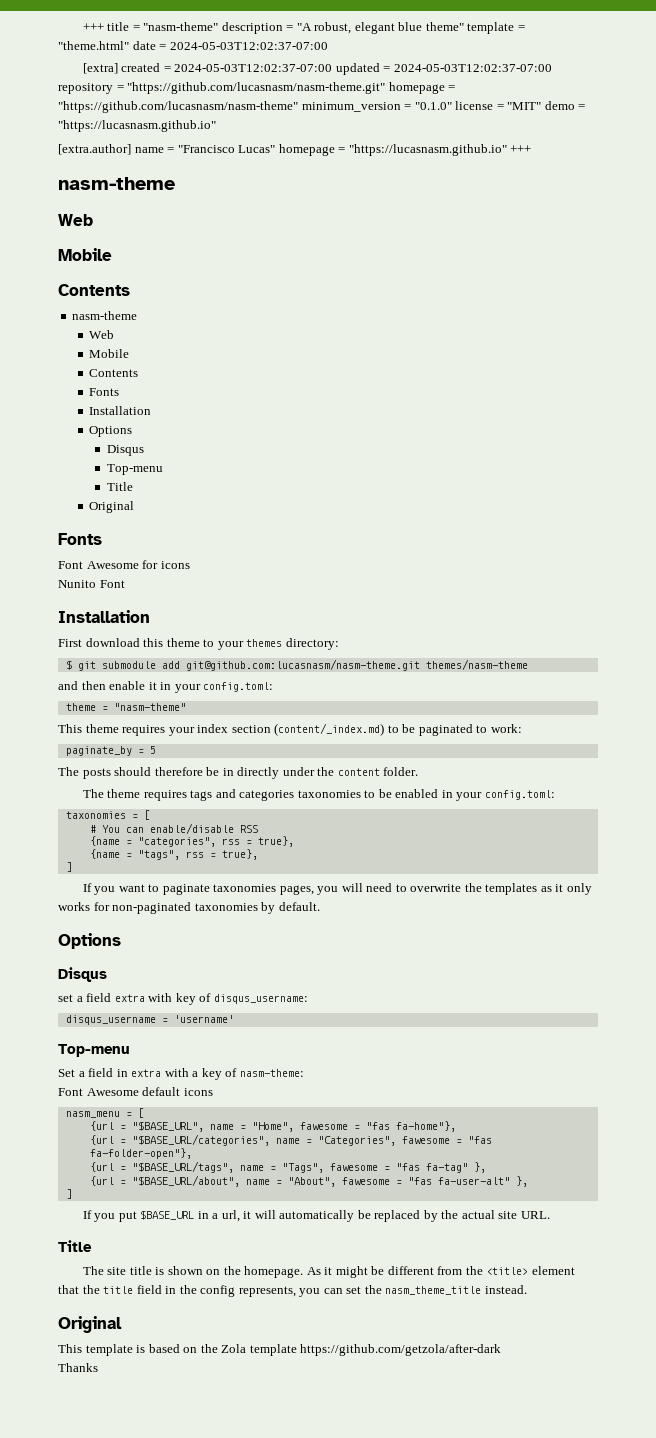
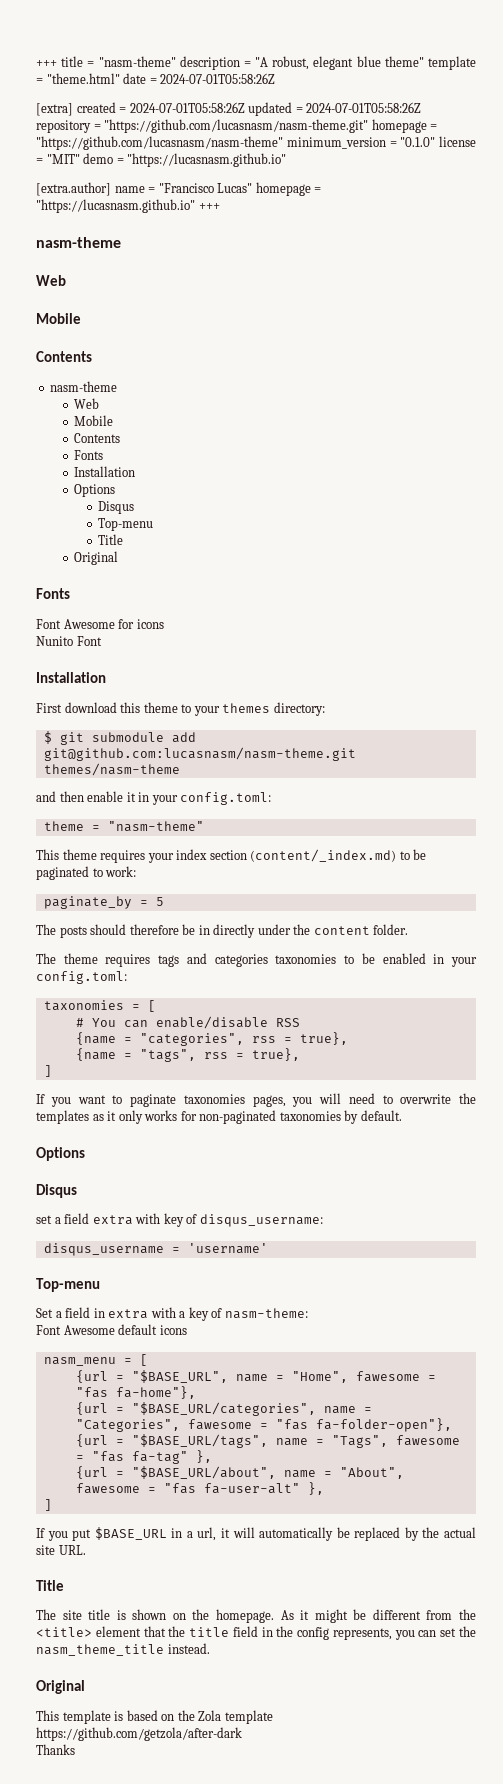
- +++ title = "nasm-theme" description = "A robust, elegant blue theme" template = "theme.html" date = 2024-05-03T12:02:37-07:00
+ +++ title = "nasm-theme" description = "A robust, elegant blue theme" template = "theme.html" date = 2024-07-01T05:58:26Z
- [extra] created = 2024-05-03T12:02:37-07:00 updated = 2024-05-03T12:02:37-07:00 repository = "https://github.com/lucasnasm/nasm-theme.git" homepage = "https://github.com/lucasnasm/nasm-theme" minimum_version = "0.1.0" license = "MIT" demo = "https://lucasnasm.github.io"
+ [extra] created = 2024-07-01T05:58:26Z updated = 2024-07-01T05:58:26Z repository = "https://github.com/lucasnasm/nasm-theme.git" homepage = "https://github.com/lucasnasm/nasm-theme" minimum_version = "0.1.0" license = "MIT" demo = "https://lucasnasm.github.io"

